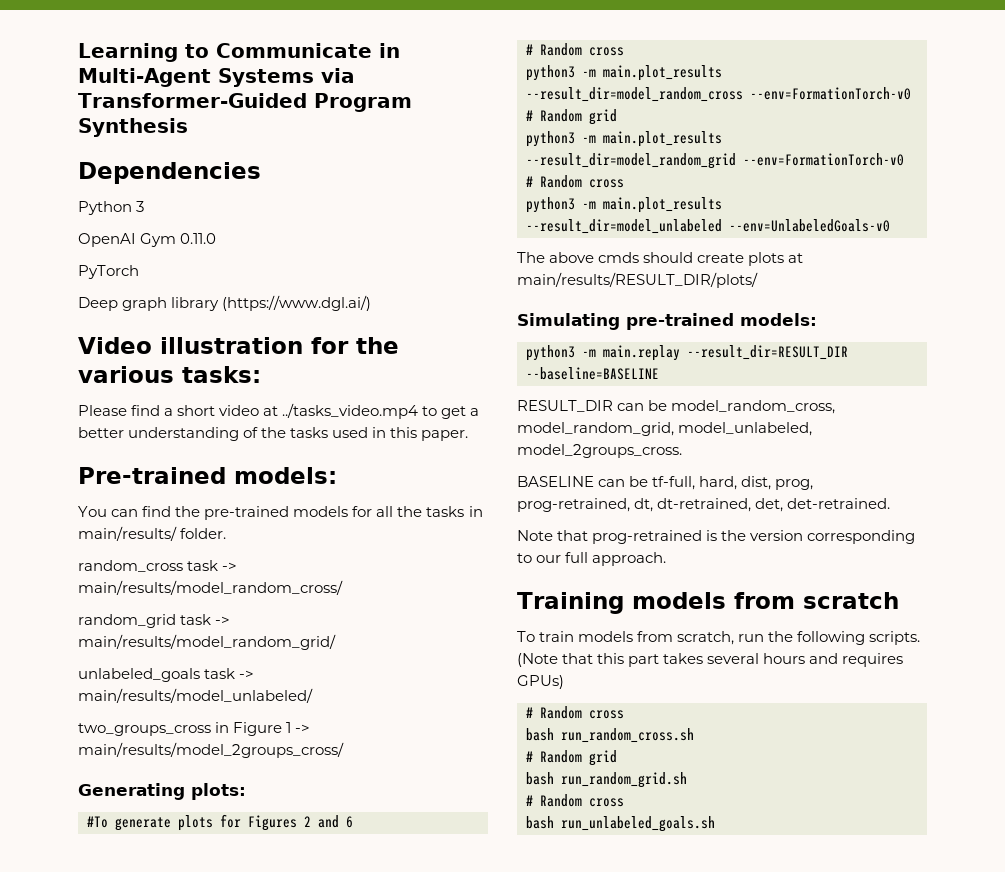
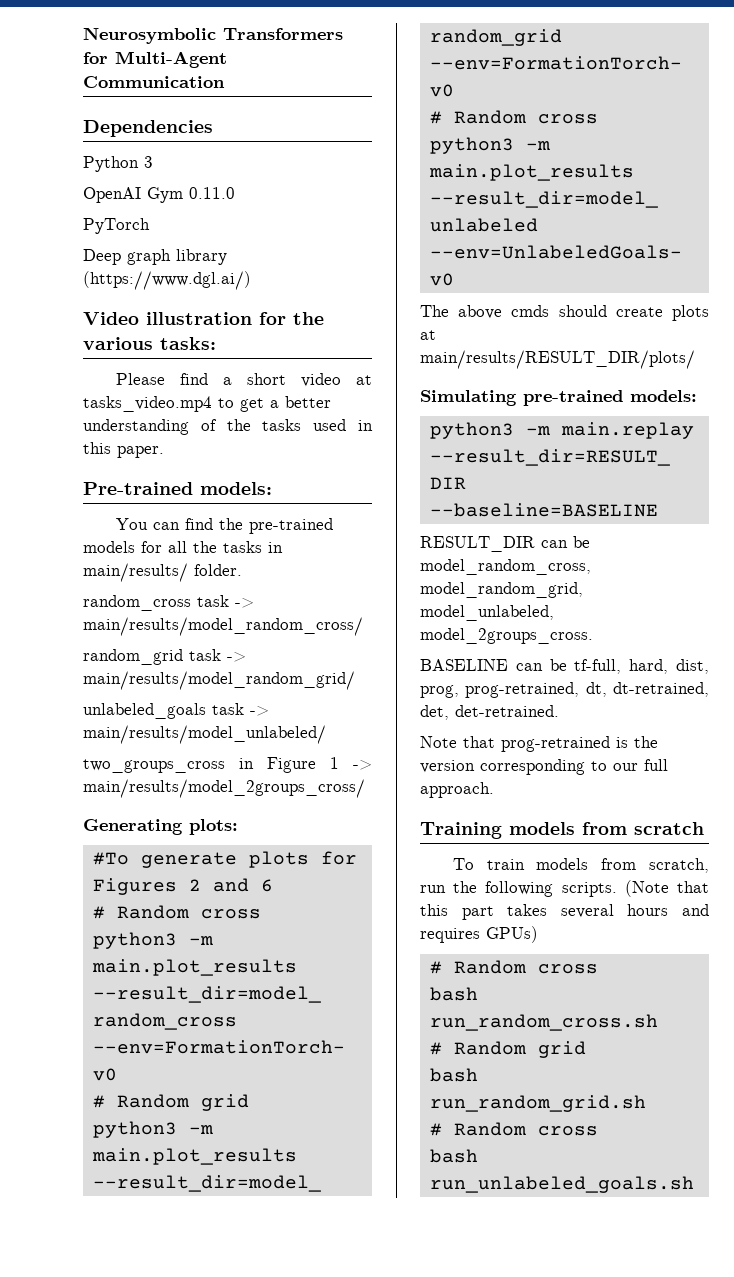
- Learning to Communicate in Multi-Agent Systems via Transformer-Guided Program Synthesis
+ Neurosymbolic Transformers for Multi-Agent Communication
- Please find a short video at ../tasks_video.mp4 to get a better understanding of the tasks used in this paper.
+ Please find a short video at tasks_video.mp4 to get a better understanding of the tasks used in this paper.

